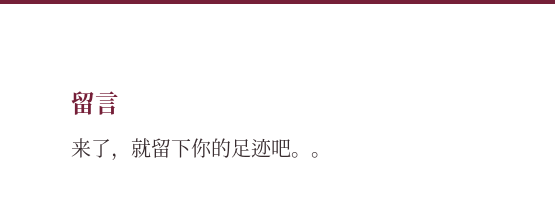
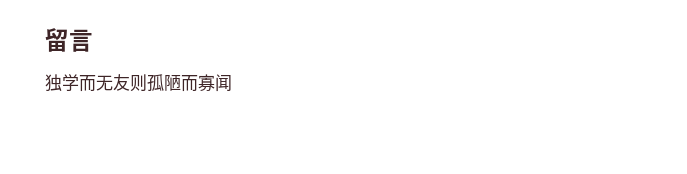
- 来了，就留下你的足迹吧。。
+ 独学而无友则孤陋而寡闻

